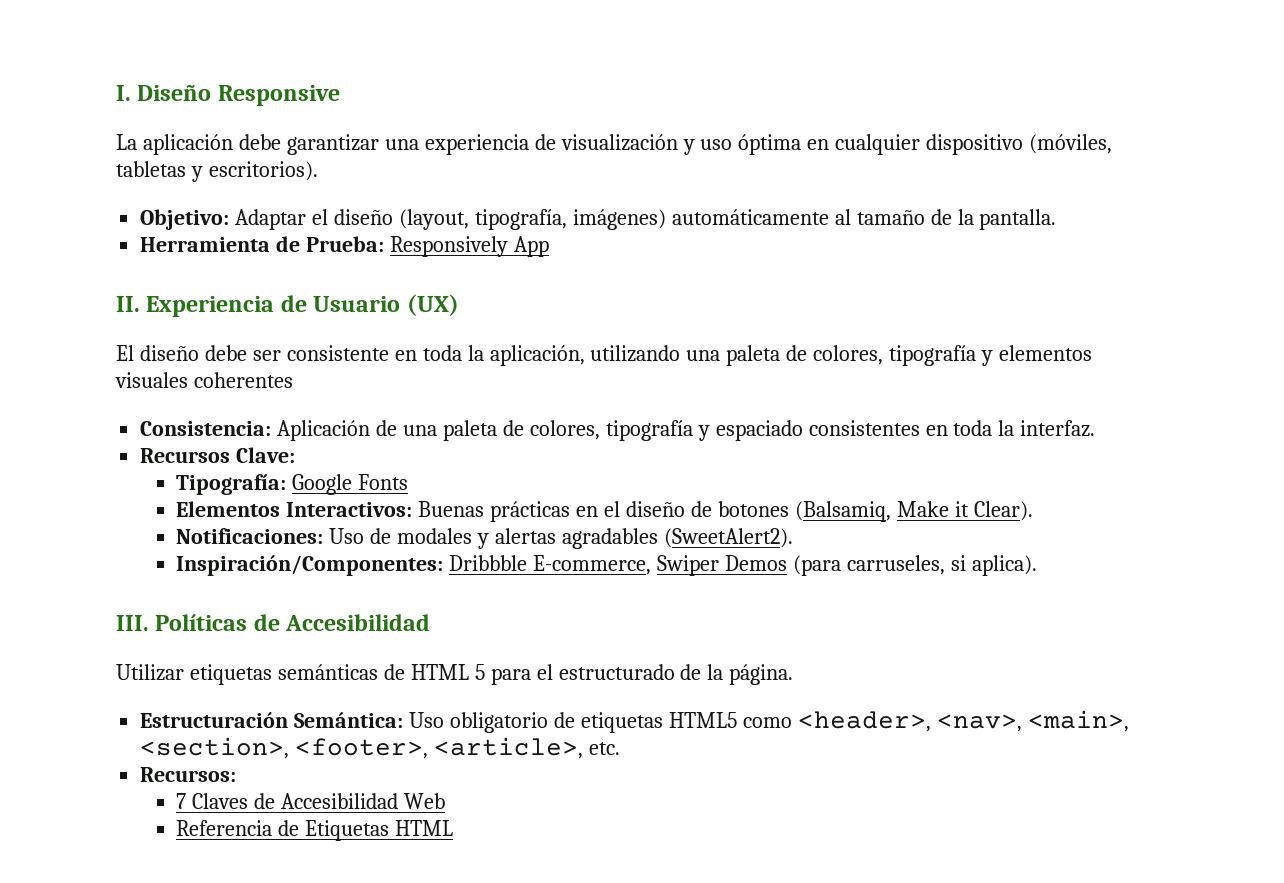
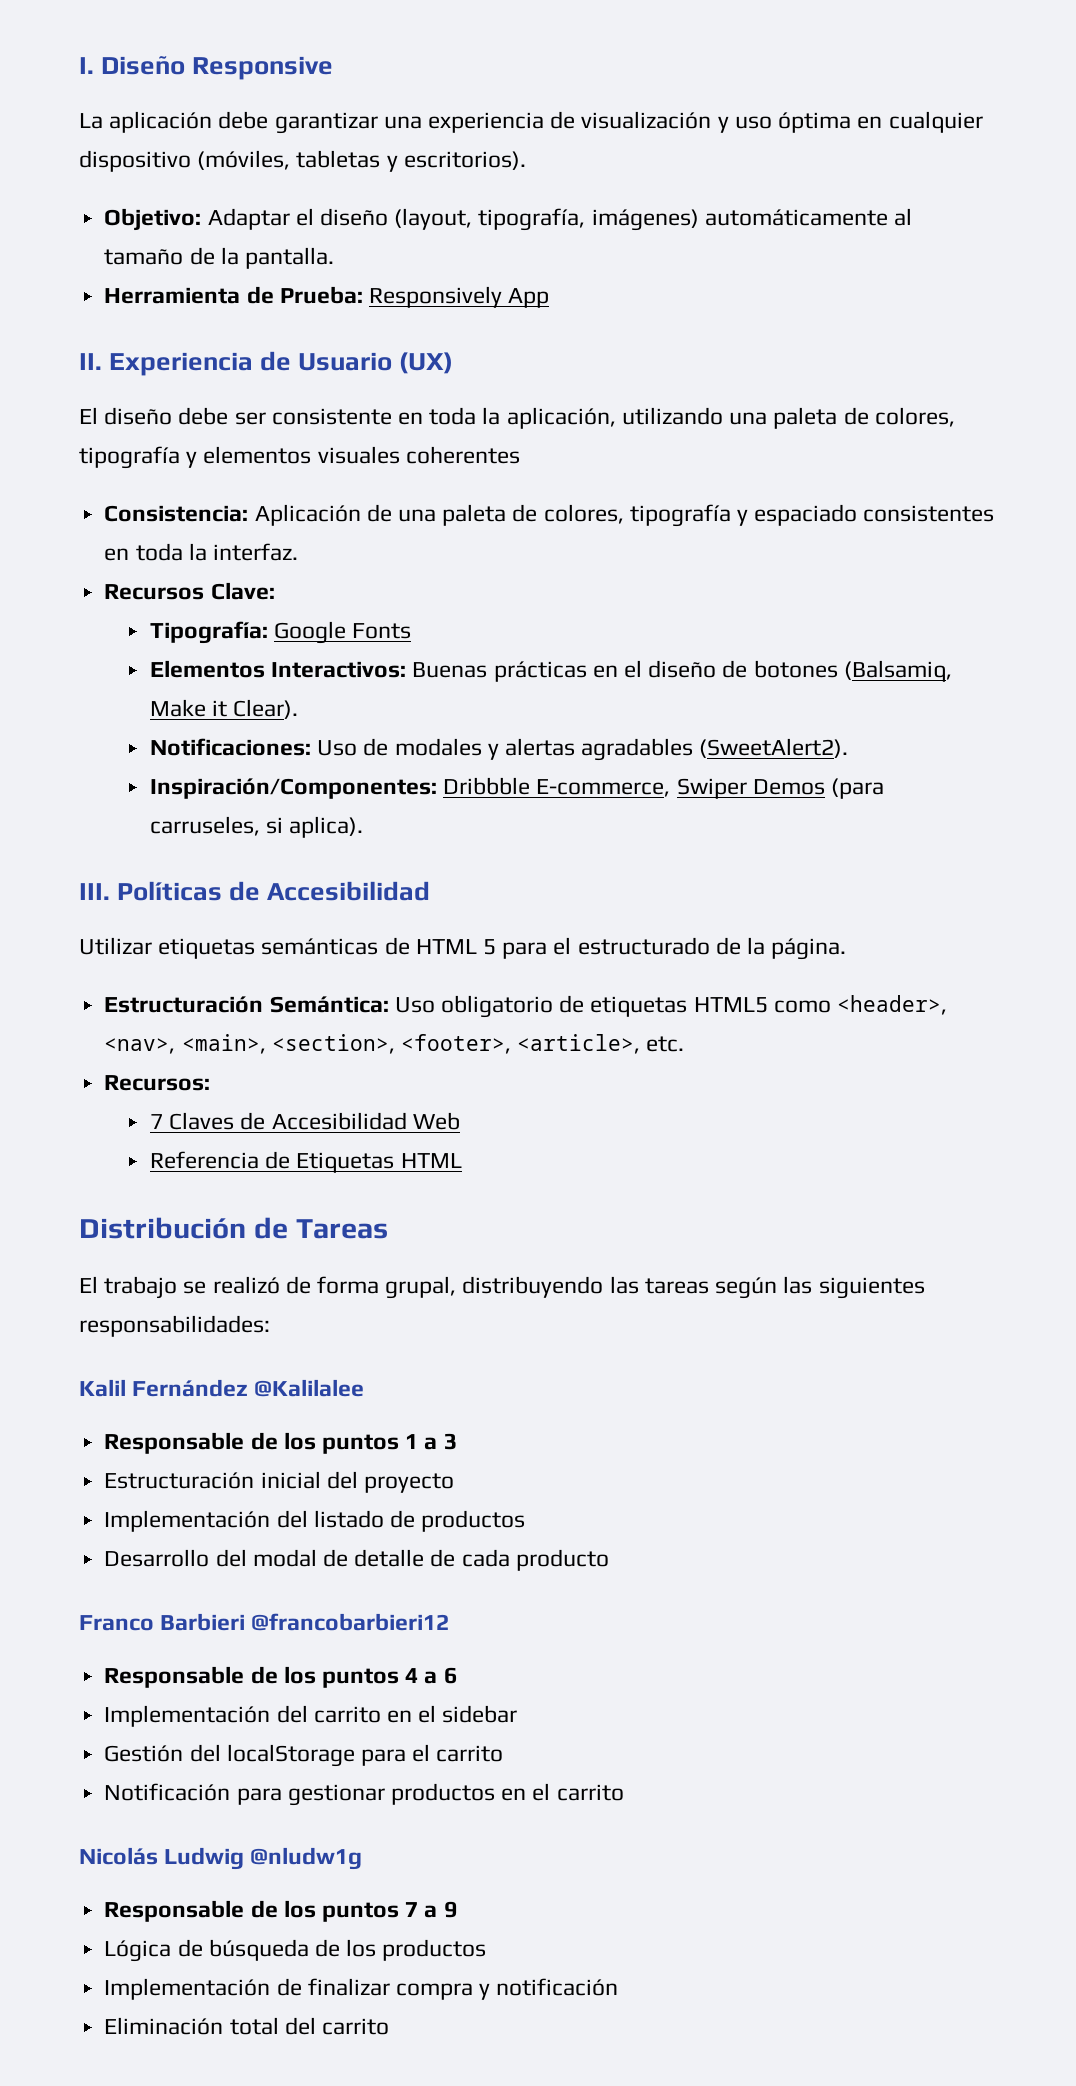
+ Distribución de Tareas
+ El trabajo se realizó de forma grupal, distribuyendo las tareas según las siguientes responsabilidades:
+ Kalil Fernández @Kalilalee
+ Responsable de los puntos 1 a 3
+ Estructuración inicial del proyecto
+ Implementación del listado de productos
+ Desarrollo del modal de detalle de cada producto
+ Franco Barbieri @francobarbieri12
+ Responsable de los puntos 4 a 6
+ Implementación del carrito en el sidebar
+ Gestión del localStorage para el carrito
+ Notificación para gestionar productos en el carrito
+ Nicolás Ludwig @nludw1g
+ Responsable de los puntos 7 a 9
+ Lógica de búsqueda de los productos
+ Implementación de finalizar compra y notificación
+ Eliminación total del carrito

